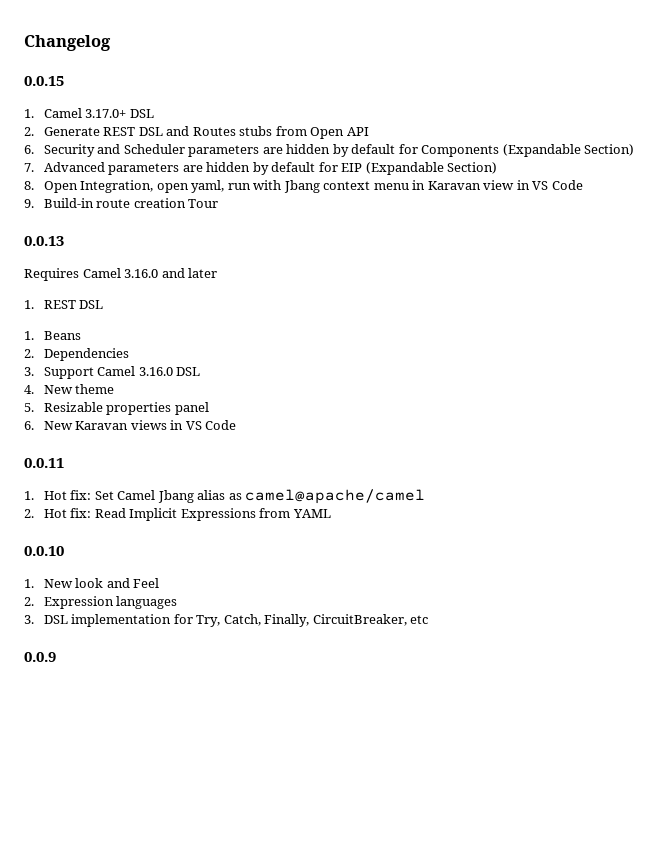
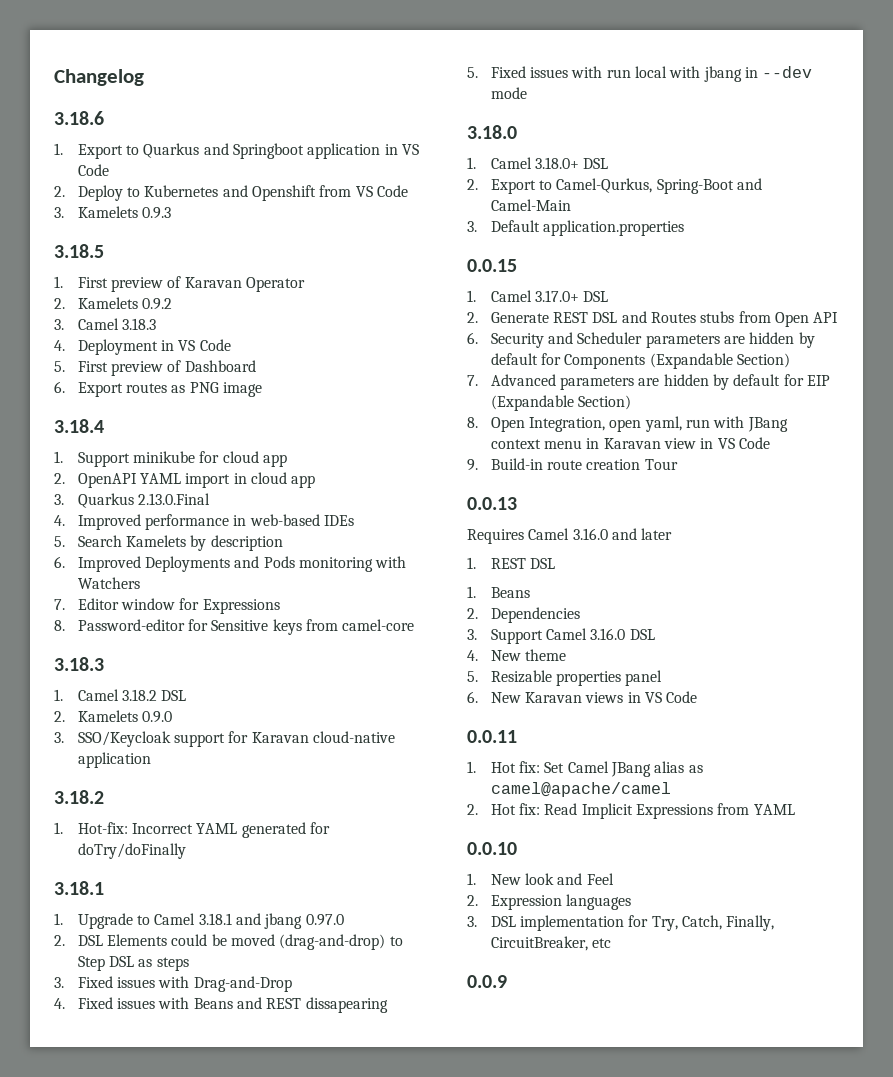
+ 3.18.6
+ 1. Export to Quarkus and Springboot application in VS Code
+ 2. Deploy to Kubernetes and Openshift from VS Code
+ 3. Kamelets 0.9.3
+ 3.18.5
+ 1. First preview of Karavan Operator
+ 2. Kamelets 0.9.2
+ 3. Camel 3.18.3
+ 4. Deployment in VS Code
+ 5. First preview of Dashboard
+ 6. Export routes as PNG image
+ 3.18.4
+ 1. Support minikube for cloud app
+ 2. OpenAPI YAML import in cloud app
+ 3. Quarkus 2.13.0.Final
+ 4. Improved performance in web-based IDEs
+ 5. Search Kamelets by description
+ 6. Improved Deployments and Pods monitoring with Watchers
+ 7. Editor window for Expressions
+ 8. Password-editor for Sensitive keys from camel-core
+ 3.18.3
+ 1. Camel 3.18.2 DSL
+ 2. Kamelets 0.9.0
+ 3. SSO/Keycloak support for Karavan cloud-native application
+ 3.18.2
+ 1. Hot-fix: Incorrect YAML generated for doTry/doFinally
+ 3.18.1
+ 1. Upgrade to Camel 3.18.1 and jbang 0.97.0
+ 2. DSL Elements could be moved (drag-and-drop) to Step DSL as steps
+ 3. Fixed issues with Drag-and-Drop
+ 4. Fixed issues with Beans and REST dissapearing
+ 5. Fixed issues with run local with jbang in --dev mode
+ 3.18.0
+ 1. Camel 3.18.0+ DSL
+ 2. Export to Camel-Qurkus, Spring-Boot and Camel-Main
+ 3. Default application.properties
- 8. Open Integration, open yaml, run with Jbang context menu in Karavan view in VS Code
+ 8. Open Integration, open yaml, run with JBang context menu in Karavan view in VS Code
- 1. Hot fix: Set Camel Jbang alias as camel@apache/camel
+ 1. Hot fix: Set Camel JBang alias as camel@apache/camel

